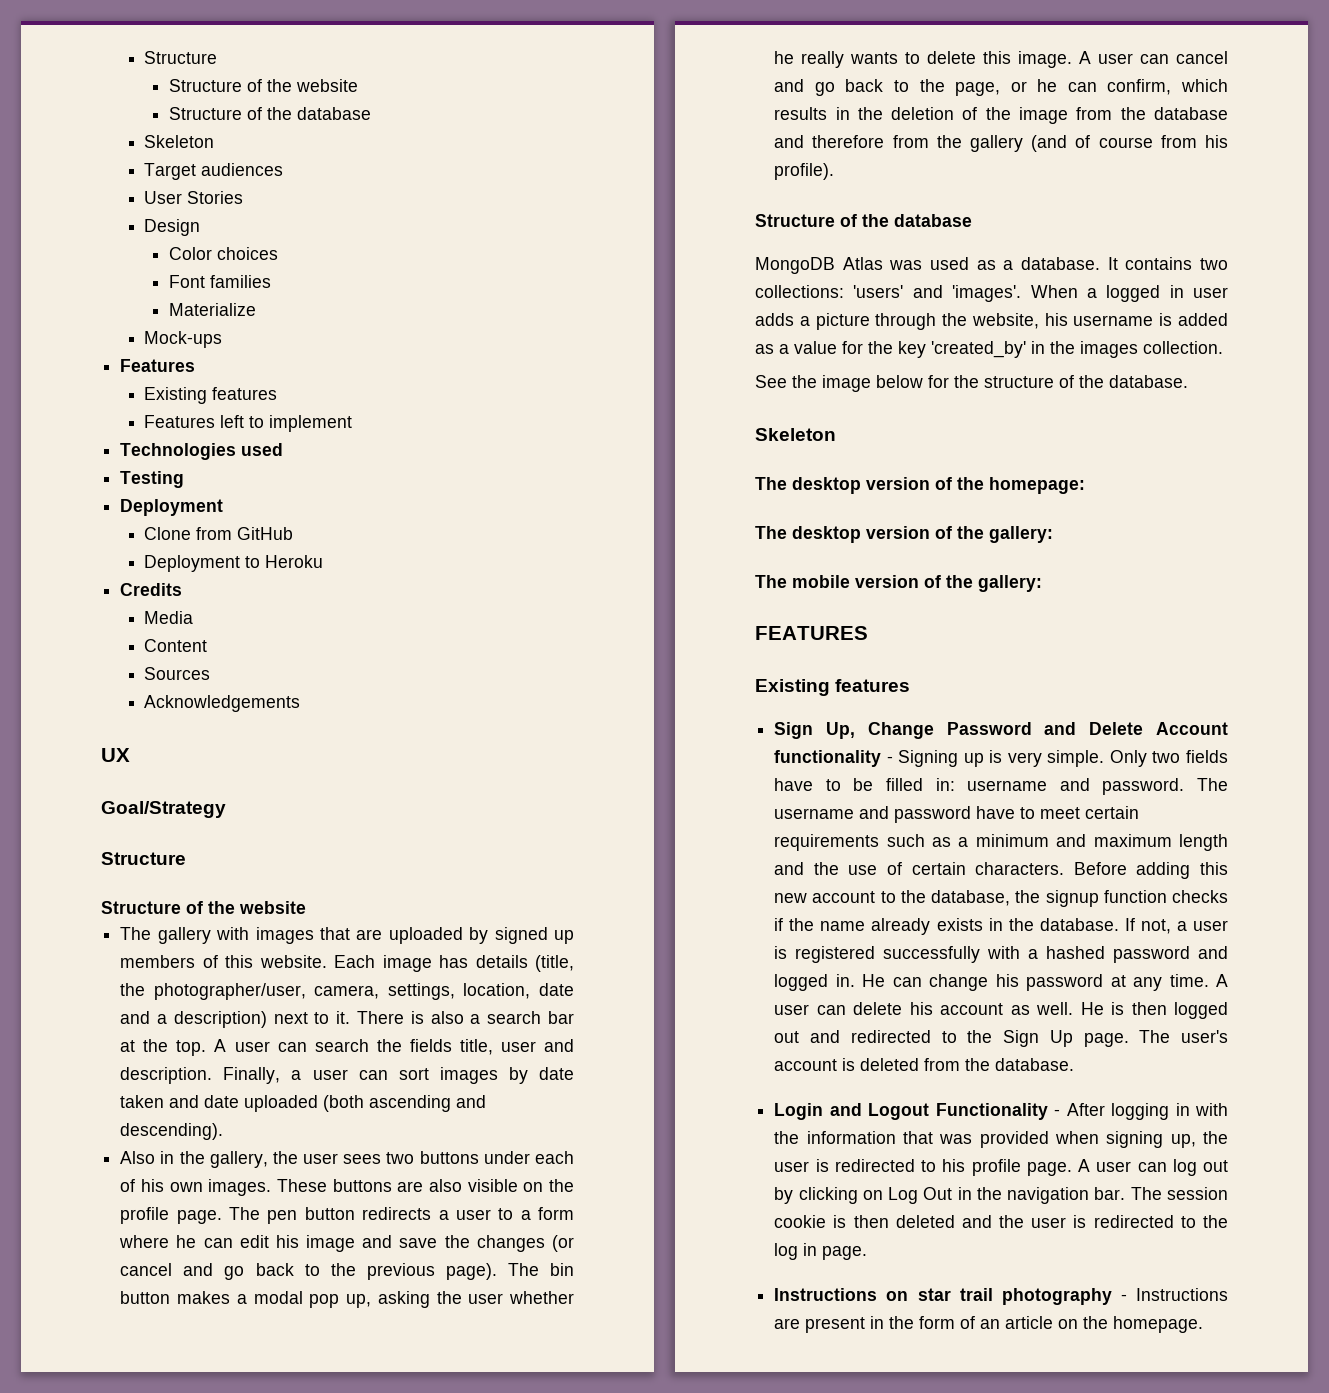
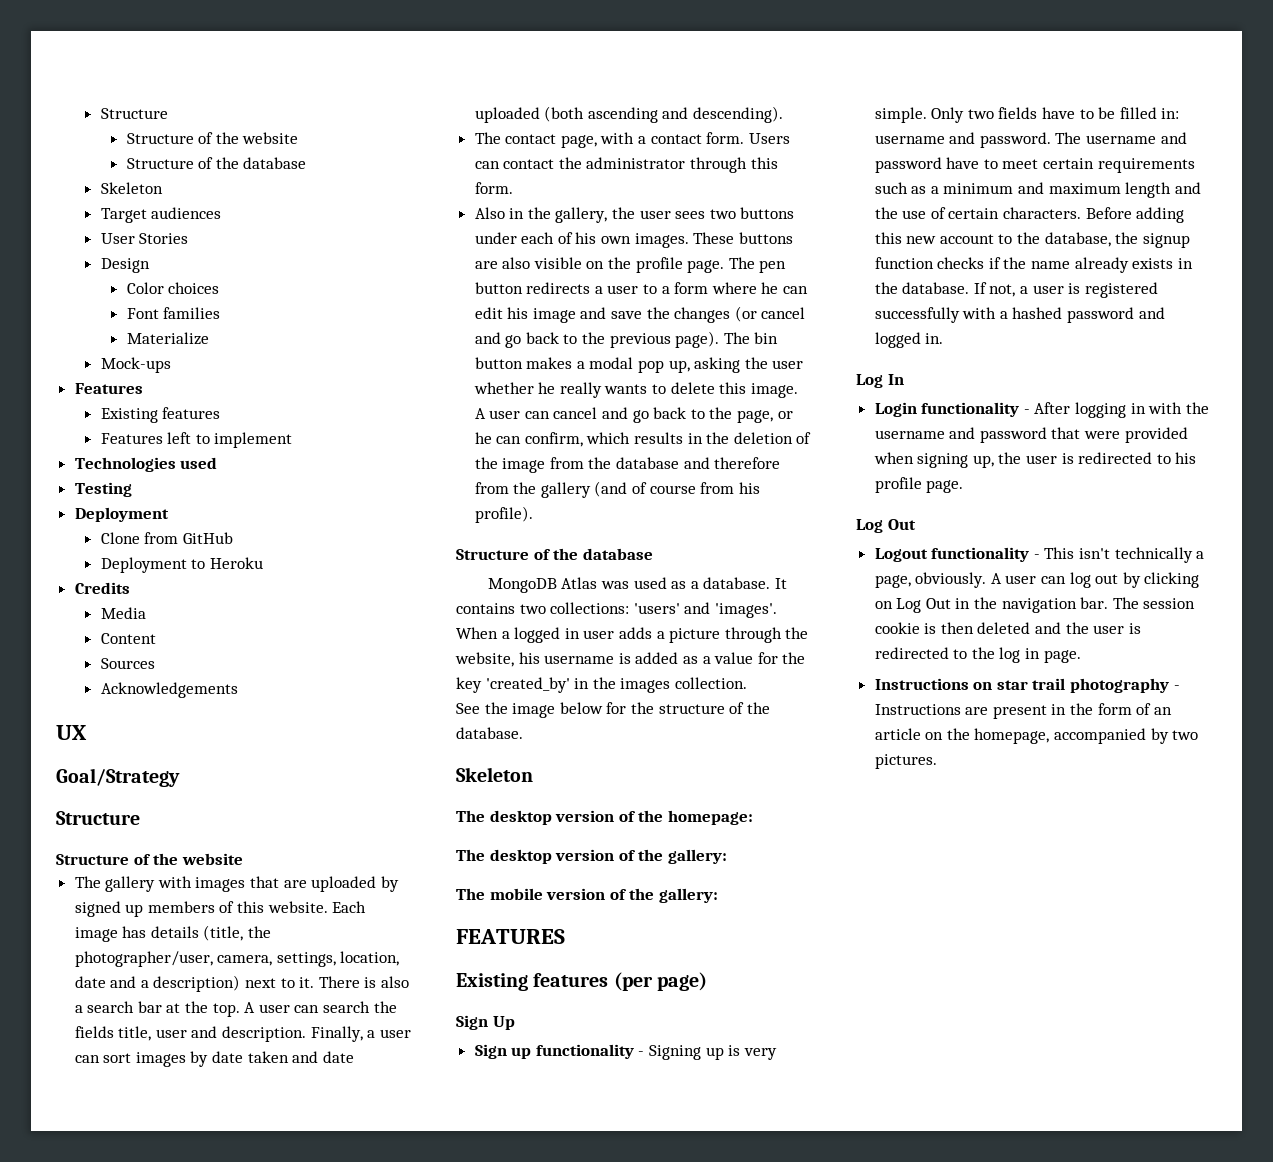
+ The contact page, with a contact form. Users can contact the administrator through this form.
  FEATURES
- Existing features
- Sign Up, Change Password and Delete Account functionality - Signing up is very simple.
+ Existing features (per page)
+ Sign Up
+ Sign up functionality - Signing up is very simple.
- If not, a user is registered successfully with a hashed password and logged in. He can change his password at any time. A user can delete his account as well. He is then logged out and redirected to the Sign Up page. The user's account is deleted from the database.
- Login and Logout Functionality - After logging in with the information that was provided when signing up, the user is redirected to his profile page.
+ If not, a user is registered successfully with a hashed password and logged in.
+ Log In
+ Login functionality - After logging in with the username and password that were provided when signing up, the user is redirected to his profile page.
+ Log Out
+ Logout functionality - This isn't technically a page, obviously.
- Instructions on star trail photography - Instructions are present in the form of an article on the homepage.
+ Instructions on star trail photography - Instructions are present in the form of an article on the homepage, accompanied by two pictures.

